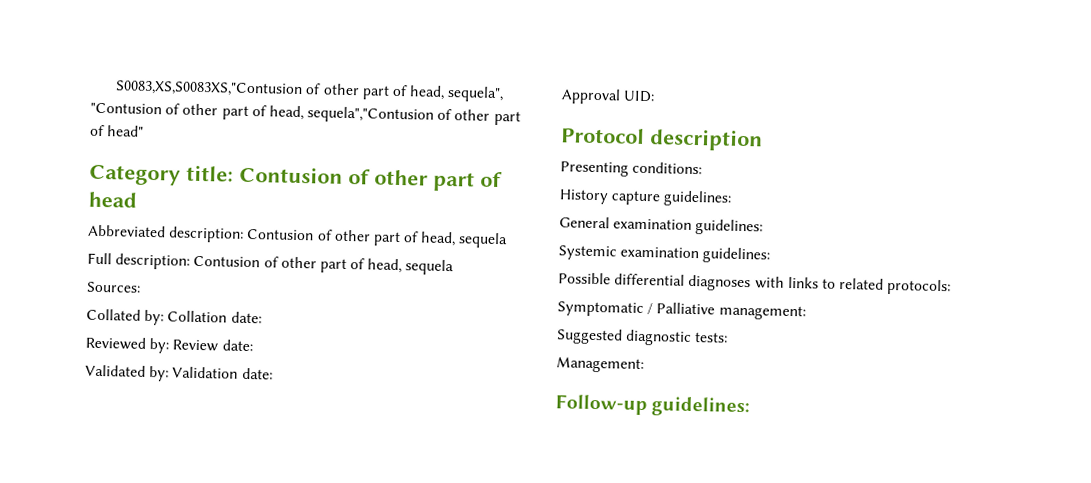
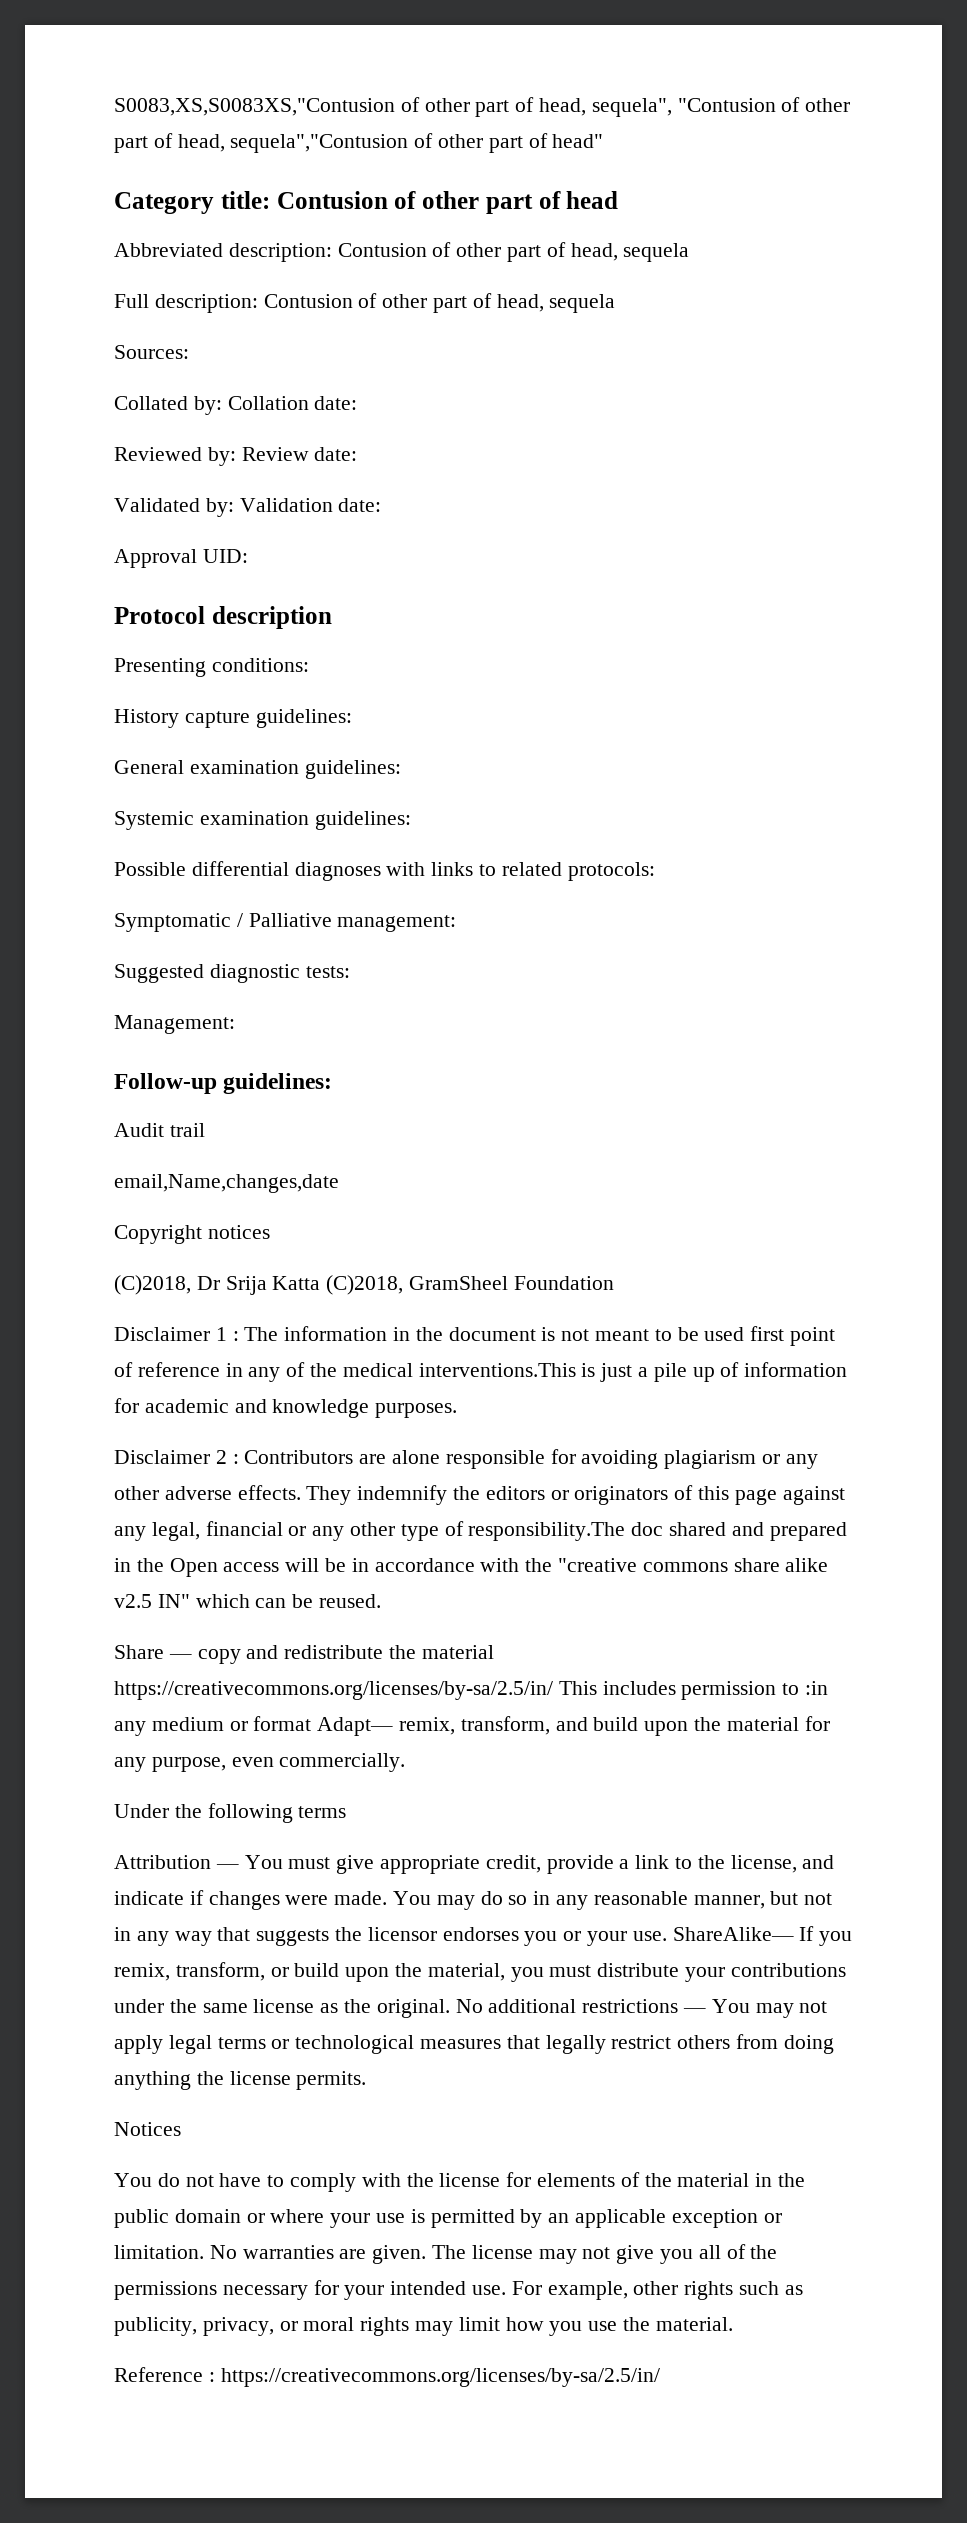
+ Audit trail
+ email,Name,changes,date
+ Copyright notices
+ (C)2018, Dr Srija Katta (C)2018, GramSheel Foundation
+ Disclaimer 1 : The information in the document is not meant to be used first point of reference in any of the medical interventions.This is just a pile up of information for academic and knowledge purposes.
+ Disclaimer 2 : Contributors are alone responsible for avoiding plagiarism or any other adverse effects. They indemnify the editors or originators of this page against any legal, financial or any other type of responsibility.The doc shared and prepared in the Open access will be in accordance with the "creative commons share alike v2.5 IN" which can be reused.
+ Share — copy and redistribute the material https://creativecommons.org/licenses/by-sa/2.5/in/ This includes permission to :in any medium or format Adapt— remix, transform, and build upon the material for any purpose, even commercially.
+ Under the following terms
+ Attribution — You must give appropriate credit, provide a link to the license, and indicate if changes were made. You may do so in any reasonable manner, but not in any way that suggests the licensor endorses you or your use. ShareAlike— If you remix, transform, or build upon the material, you must distribute your contributions under the same license as the original. No additional restrictions — You may not apply legal terms or technological measures that legally restrict others from doing anything the license permits.
+ Notices
+ You do not have to comply with the license for elements of the material in the public domain or where your use is permitted by an applicable exception or limitation. No warranties are given. The license may not give you all of the permissions necessary for your intended use. For example, other rights such as publicity, privacy, or moral rights may limit how you use the material.
+ Reference : https://creativecommons.org/licenses/by-sa/2.5/in/

